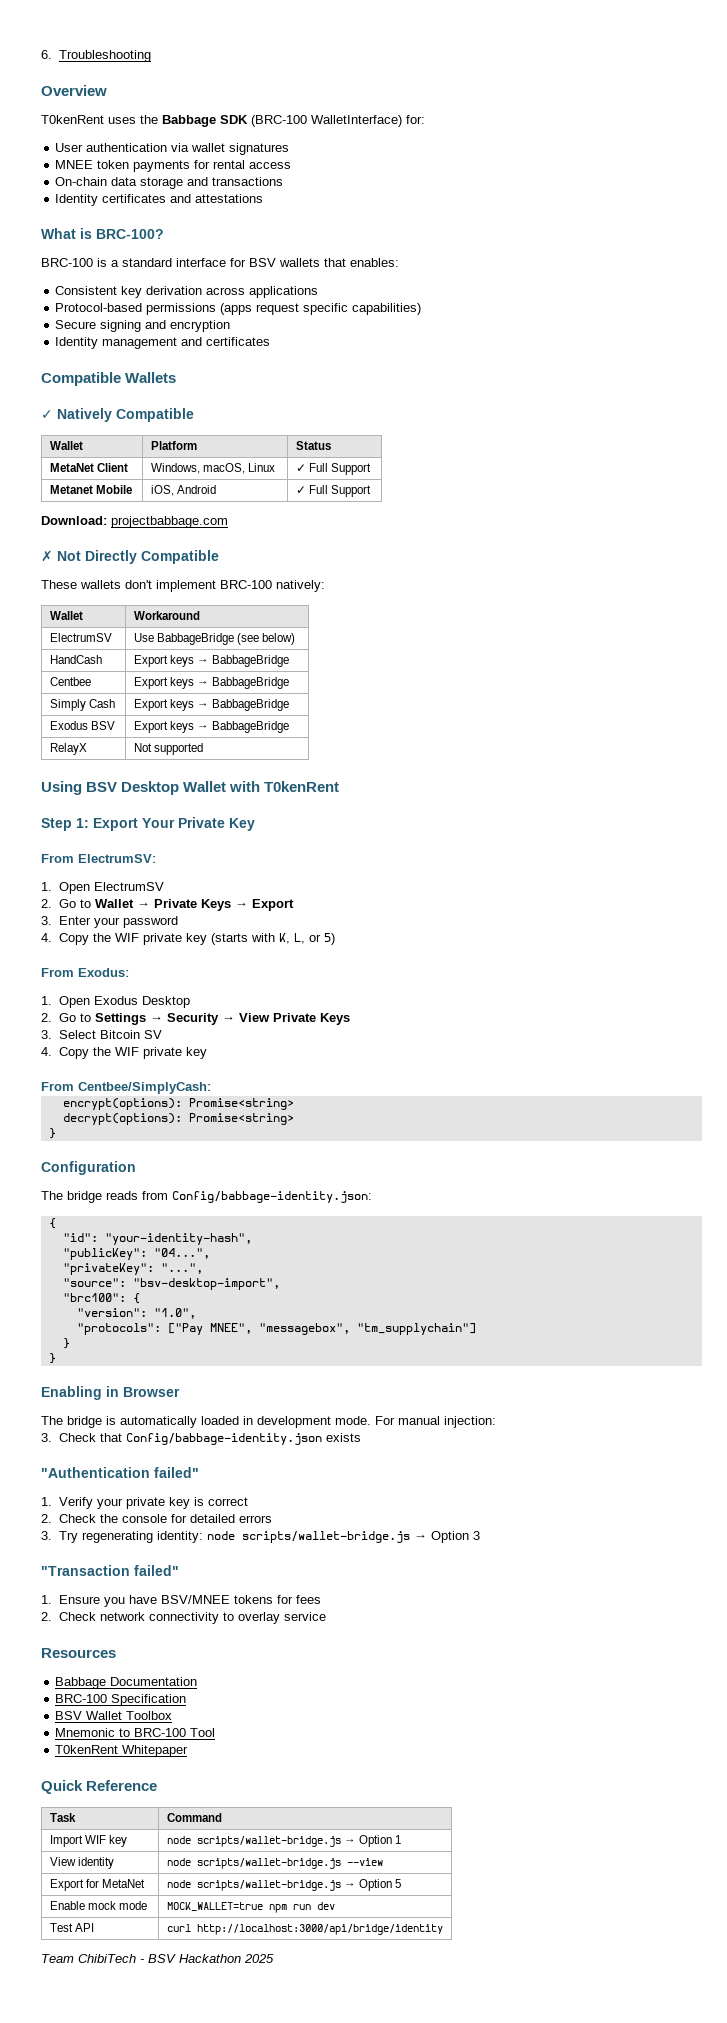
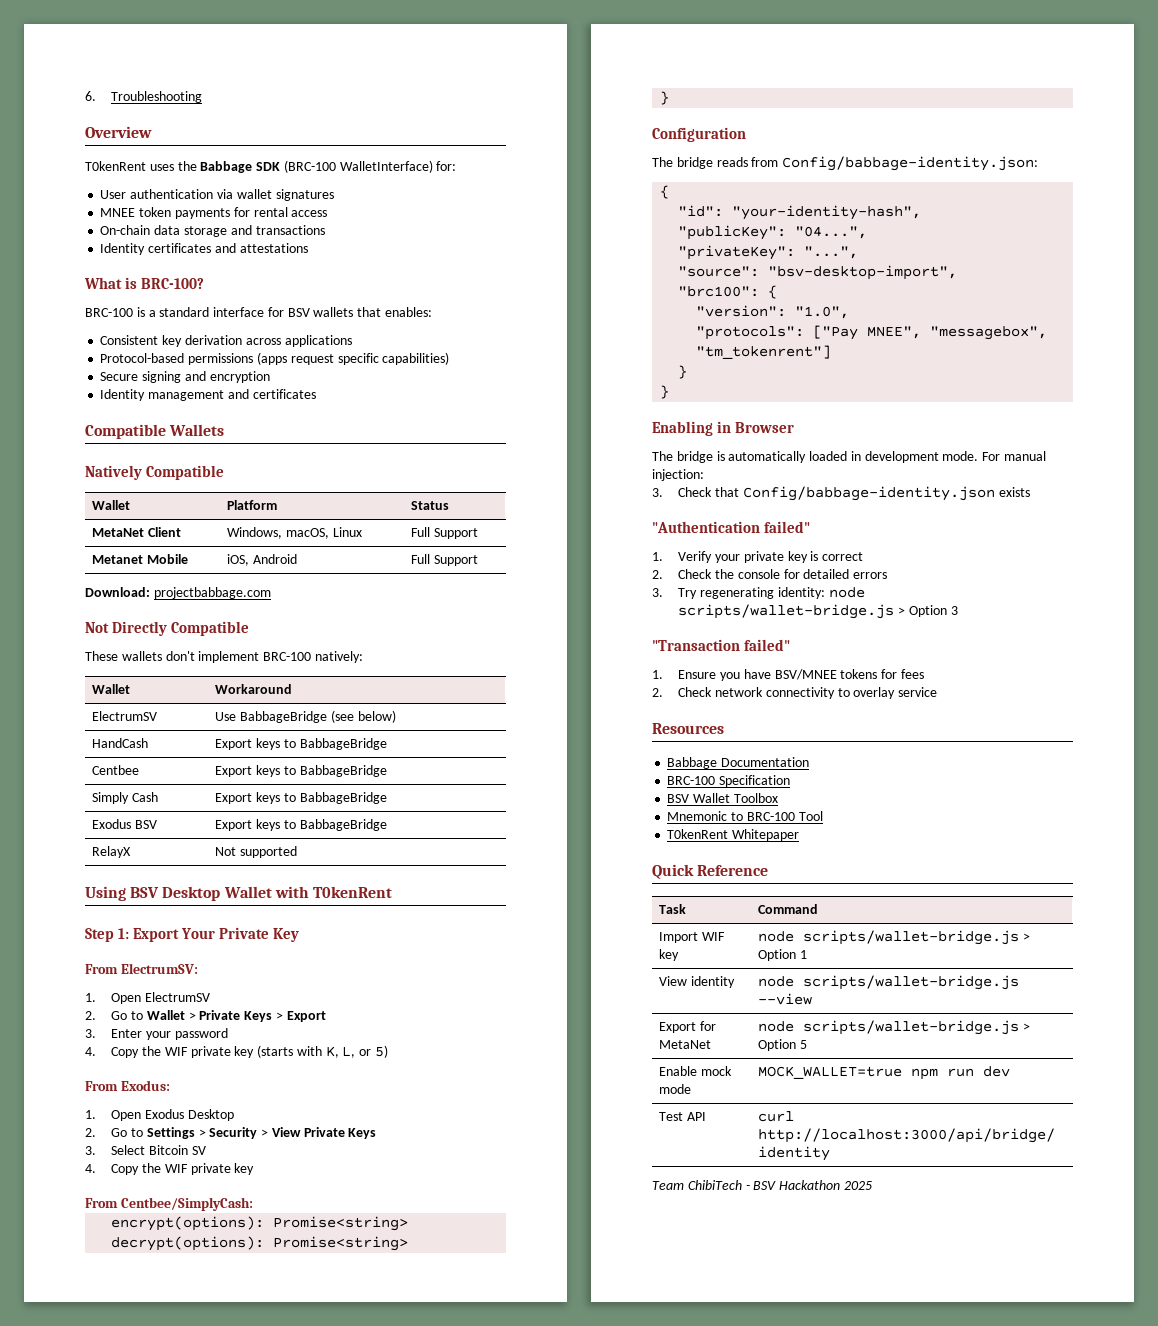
- ✓ Natively Compatible
+ Natively Compatible
- MetaNet Client | Windows, macOS, Linux | ✓ Full Support
+ MetaNet Client | Windows, macOS, Linux | Full Support
- Metanet Mobile | iOS, Android | ✓ Full Support
+ Metanet Mobile | iOS, Android | Full Support
- ✗ Not Directly Compatible
+ Not Directly Compatible
- HandCash | Export keys → BabbageBridge
+ HandCash | Export keys to BabbageBridge
- Centbee | Export keys → BabbageBridge
+ Centbee | Export keys to BabbageBridge
- Simply Cash | Export keys → BabbageBridge
+ Simply Cash | Export keys to BabbageBridge
- Exodus BSV | Export keys → BabbageBridge
+ Exodus BSV | Export keys to BabbageBridge
- 2. Go to Wallet → Private Keys → Export
+ 2. Go to Wallet > Private Keys > Export
- 2. Go to Settings → Security → View Private Keys
+ 2. Go to Settings > Security > View Private Keys
- "protocols": ["Pay MNEE", "messagebox", "tm_supplychain"]
+ "protocols": ["Pay MNEE", "messagebox", "tm_tokenrent"]
- 3. Try regenerating identity: node scripts/wallet-bridge.js → Option 3
+ 3. Try regenerating identity: node scripts/wallet-bridge.js > Option 3
- Import WIF key | node scripts/wallet-bridge.js → Option 1
+ Import WIF key | node scripts/wallet-bridge.js > Option 1
- Export for MetaNet | node scripts/wallet-bridge.js → Option 5
+ Export for MetaNet | node scripts/wallet-bridge.js > Option 5

